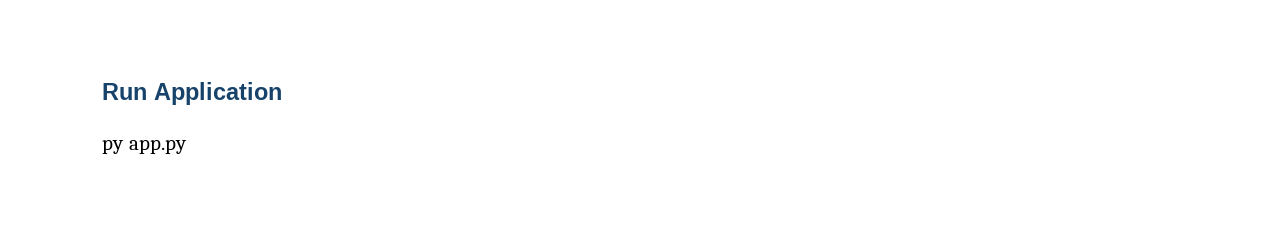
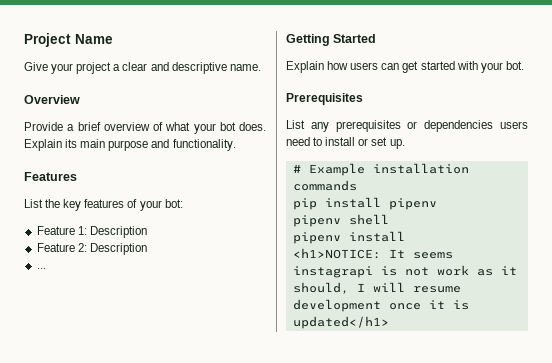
- Run Application
- py app.py
+ Project Name
+ Give your project a clear and descriptive name.
+ Overview
+ Provide a brief overview of what your bot does. Explain its main purpose and functionality.
+ Features
+ List the key features of your bot:
+ Feature 1: Description
+ Feature 2: Description
+ ...
+ Getting Started
+ Explain how users can get started with your bot.
+ Prerequisites
+ List any prerequisites or dependencies users need to install or set up.
+ # Example installation commands
+ pip install pipenv
+ pipenv shell
+ pipenv install
+ <h1>NOTICE: It seems instagrapi is not work as it should, I will resume development once it is updated</h1>

